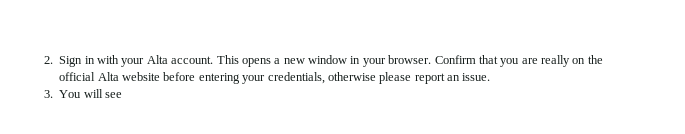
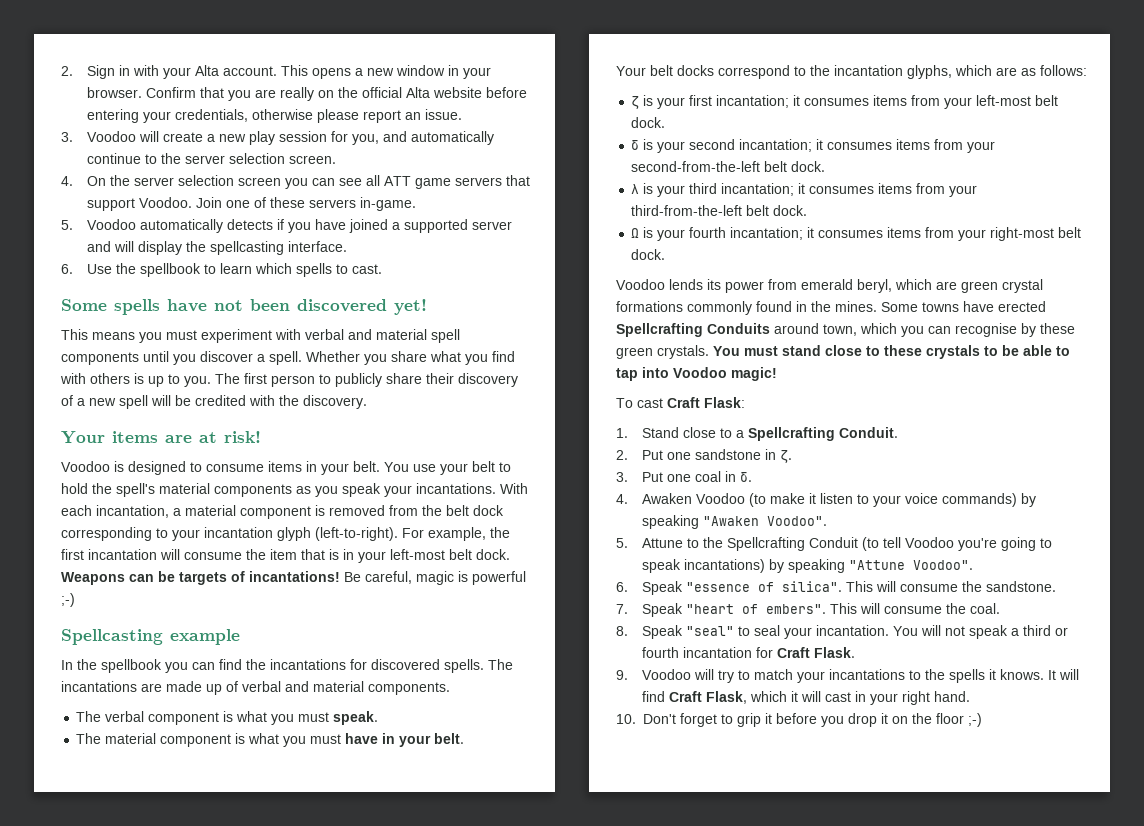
- 3. You will see
+ 3. Voodoo will create a new play session for you, and automatically continue to the server selection screen.
+ 4. On the server selection screen you can see all ATT game servers that support Voodoo. Join one of these servers in-game.
+ 5. Voodoo automatically detects if you have joined a supported server and will display the spellcasting interface.
+ 6. Use the spellbook to learn which spells to cast.
+ Some spells have not been discovered yet!
+ This means you must experiment with verbal and material spell components until you discover a spell. Whether you share what you find with others is up to you. The first person to publicly share their discovery of a new spell will be credited with the discovery.
+ Your items are at risk!
+ Voodoo is designed to consume items in your belt. You use your belt to hold the spell's material components as you speak your incantations. With each incantation, a material component is removed from the belt dock corresponding to your incantation glyph (left-to-right). For example, the first incantation will consume the item that is in your left-most belt dock. Weapons can be targets of incantations! Be careful, magic is powerful ;-)
+ Spellcasting example
+ In the spellbook you can find the incantations for discovered spells. The incantations are made up of verbal and material components.
+ The verbal component is what you must speak.
+ The material component is what you must have in your belt.
+ Your belt docks correspond to the incantation glyphs, which are as follows:
+ ζ is your first incantation; it consumes items from your left-most belt dock.
+ δ is your second incantation; it consumes items from your second-from-the-left belt dock.
+ λ is your third incantation; it consumes items from your third-from-the-left belt dock.
+ Ω is your fourth incantation; it consumes items from your right-most belt dock.
+ Voodoo lends its power from emerald beryl, which are green crystal formations commonly found in the mines. Some towns have erected Spellcrafting Conduits around town, which you can recognise by these green crystals. You must stand close to these crystals to be able to tap into Voodoo magic!
+ To cast Craft Flask:
+ 1. Stand close to a Spellcrafting Conduit.
+ 2. Put one sandstone in ζ.
+ 3. Put one coal in δ.
+ 4. Awaken Voodoo (to make it listen to your voice commands) by speaking "Awaken Voodoo".
+ 5. Attune to the Spellcrafting Conduit (to tell Voodoo you're going to speak incantations) by speaking "Attune Voodoo".
+ 6. Speak "essence of silica". This will consume the sandstone.
+ 7. Speak "heart of embers". This will consume the coal.
+ 8. Speak "seal" to seal your incantation. You will not speak a third or fourth incantation for Craft Flask.
+ 9. Voodoo will try to match your incantations to the spells it knows. It will find Craft Flask, which it will cast in your right hand.
+ 10. Don't forget to grip it before you drop it on the floor ;-)

